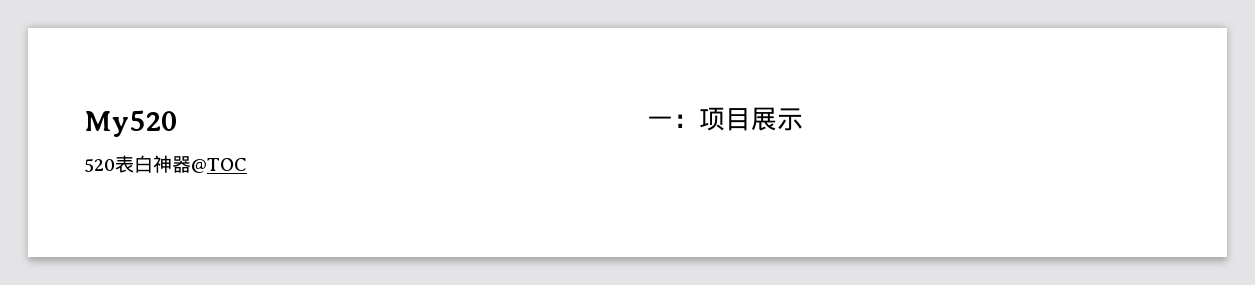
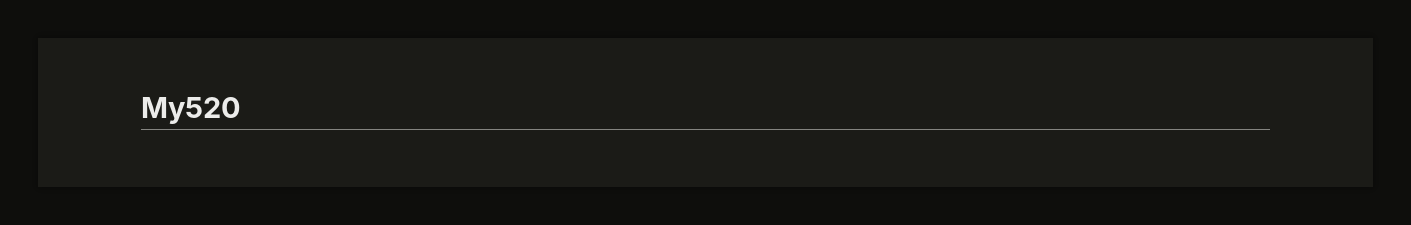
- 520表白神器@TOC
- 一：项目展示

